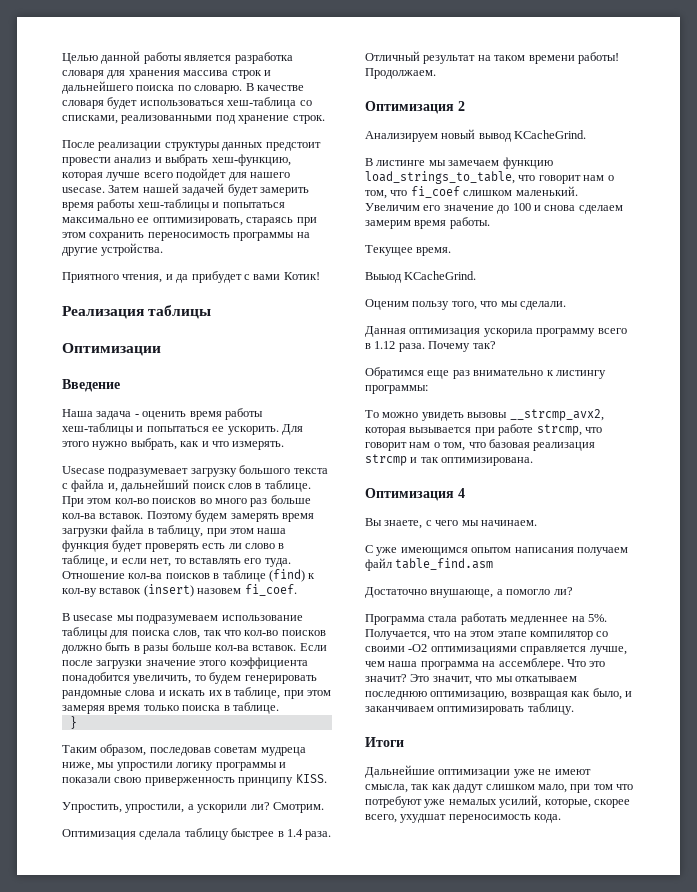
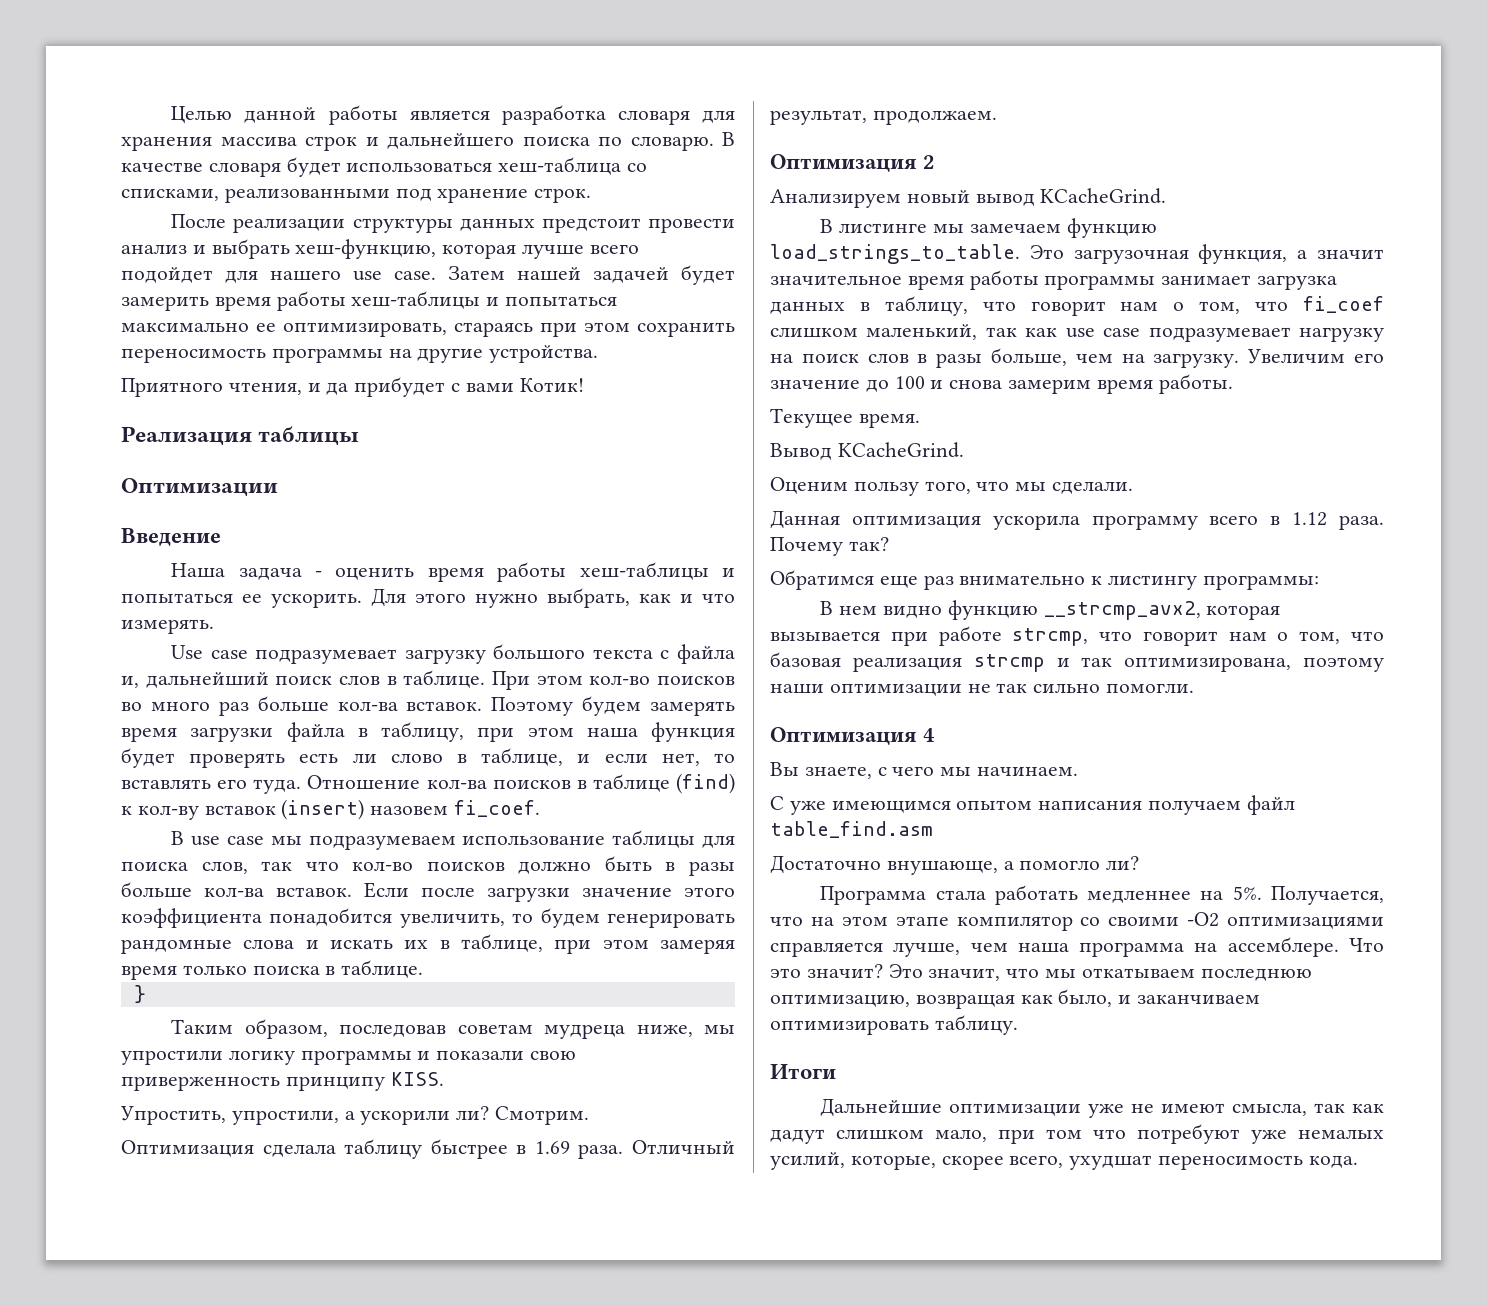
- После реализации структуры данных предстоит провести анализ и выбрать хеш-функцию, которая лучше всего подойдет для нашего usecase.
+ После реализации структуры данных предстоит провести анализ и выбрать хеш-функцию, которая лучше всего подойдет для нашего use case.
- Usecase подразумевает загрузку большого текста с файла и, дальнейший поиск слов в таблице.
+ Use case подразумевает загрузку большого текста с файла и, дальнейший поиск слов в таблице.
- В usecase мы подразумеваем использование таблицы для поиска слов, так что кол-во поисков должно быть в разы больше кол-ва вставок.
+ В use case мы подразумеваем использование таблицы для поиска слов, так что кол-во поисков должно быть в разы больше кол-ва вставок.
- Оптимизация сделала таблицу быстрее в 1.4 раза.
+ Оптимизация сделала таблицу быстрее в 1.69 раза.
- Отличный результат на таком времени работы! Продолжаем.
+ Отличный результат, продолжаем.
- В листинге мы замечаем функцию load_strings_to_table, что говорит нам о том, что fi_coef слишком маленький.
+ В листинге мы замечаем функцию load_strings_to_table. Это загрузочная функция, а значит значительное время работы программы занимает загрузка данных в таблицу, что говорит нам о том, что fi_coef слишком маленький, так как use case подразумевает нагрузку на поиск слов в разы больше, чем на загрузку.
- Увеличим его значение до 100 и снова сделаем замерим время работы.
+ Увеличим его значение до 100 и снова замерим время работы.
- Выыод KCacheGrind.
+ Вывод KCacheGrind.
- То можно увидеть вызовы __strcmp_avx2, которая вызывается при работе strcmp, что говорит нам о том, что базовая реализация strcmp и так оптимизирована.
+ В нем видно функцию __strcmp_avx2, которая вызывается при работе strcmp, что говорит нам о том, что базовая реализация strcmp и так оптимизирована, поэтому наши оптимизации не так сильно помогли.

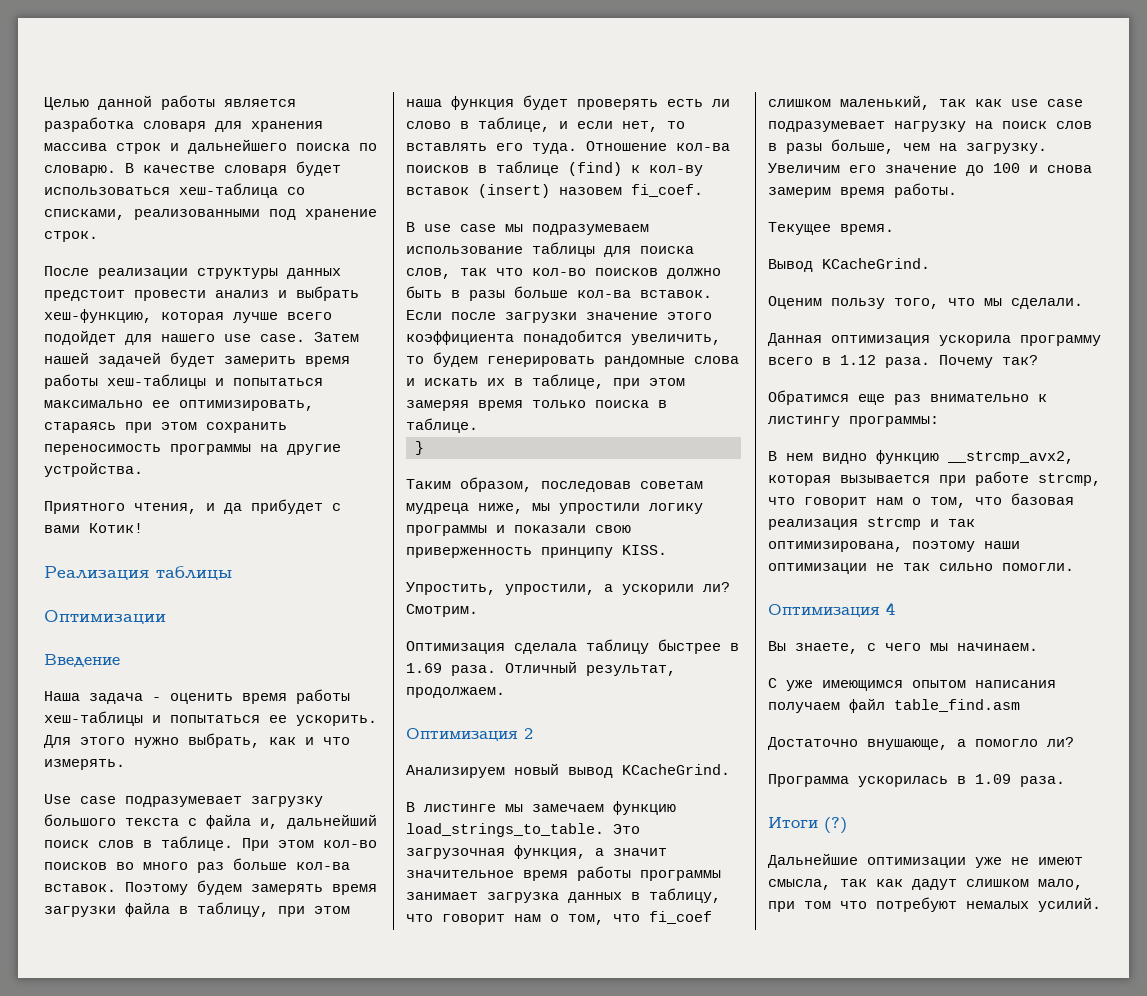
- Программа стала работать медленнее на 5%. Получается, что на этом этапе компилятор со своими -O2 оптимизациями справляется лучше, чем наша программа на ассемблере. Что это значит? Это значит, что мы откатываем последнюю оптимизацию, возвращая как было, и заканчиваем оптимизировать таблицу.
+ Программа ускорилась в 1.09 раза.
- Итоги
+ Итоги (?)
- Дальнейшие оптимизации уже не имеют смысла, так как дадут слишком мало, при том что потребуют уже немалых усилий, которые, скорее всего, ухудшат переносимость кода.
+ Дальнейшие оптимизации уже не имеют смысла, так как дадут слишком мало, при том что потребуют немалых усилий.

